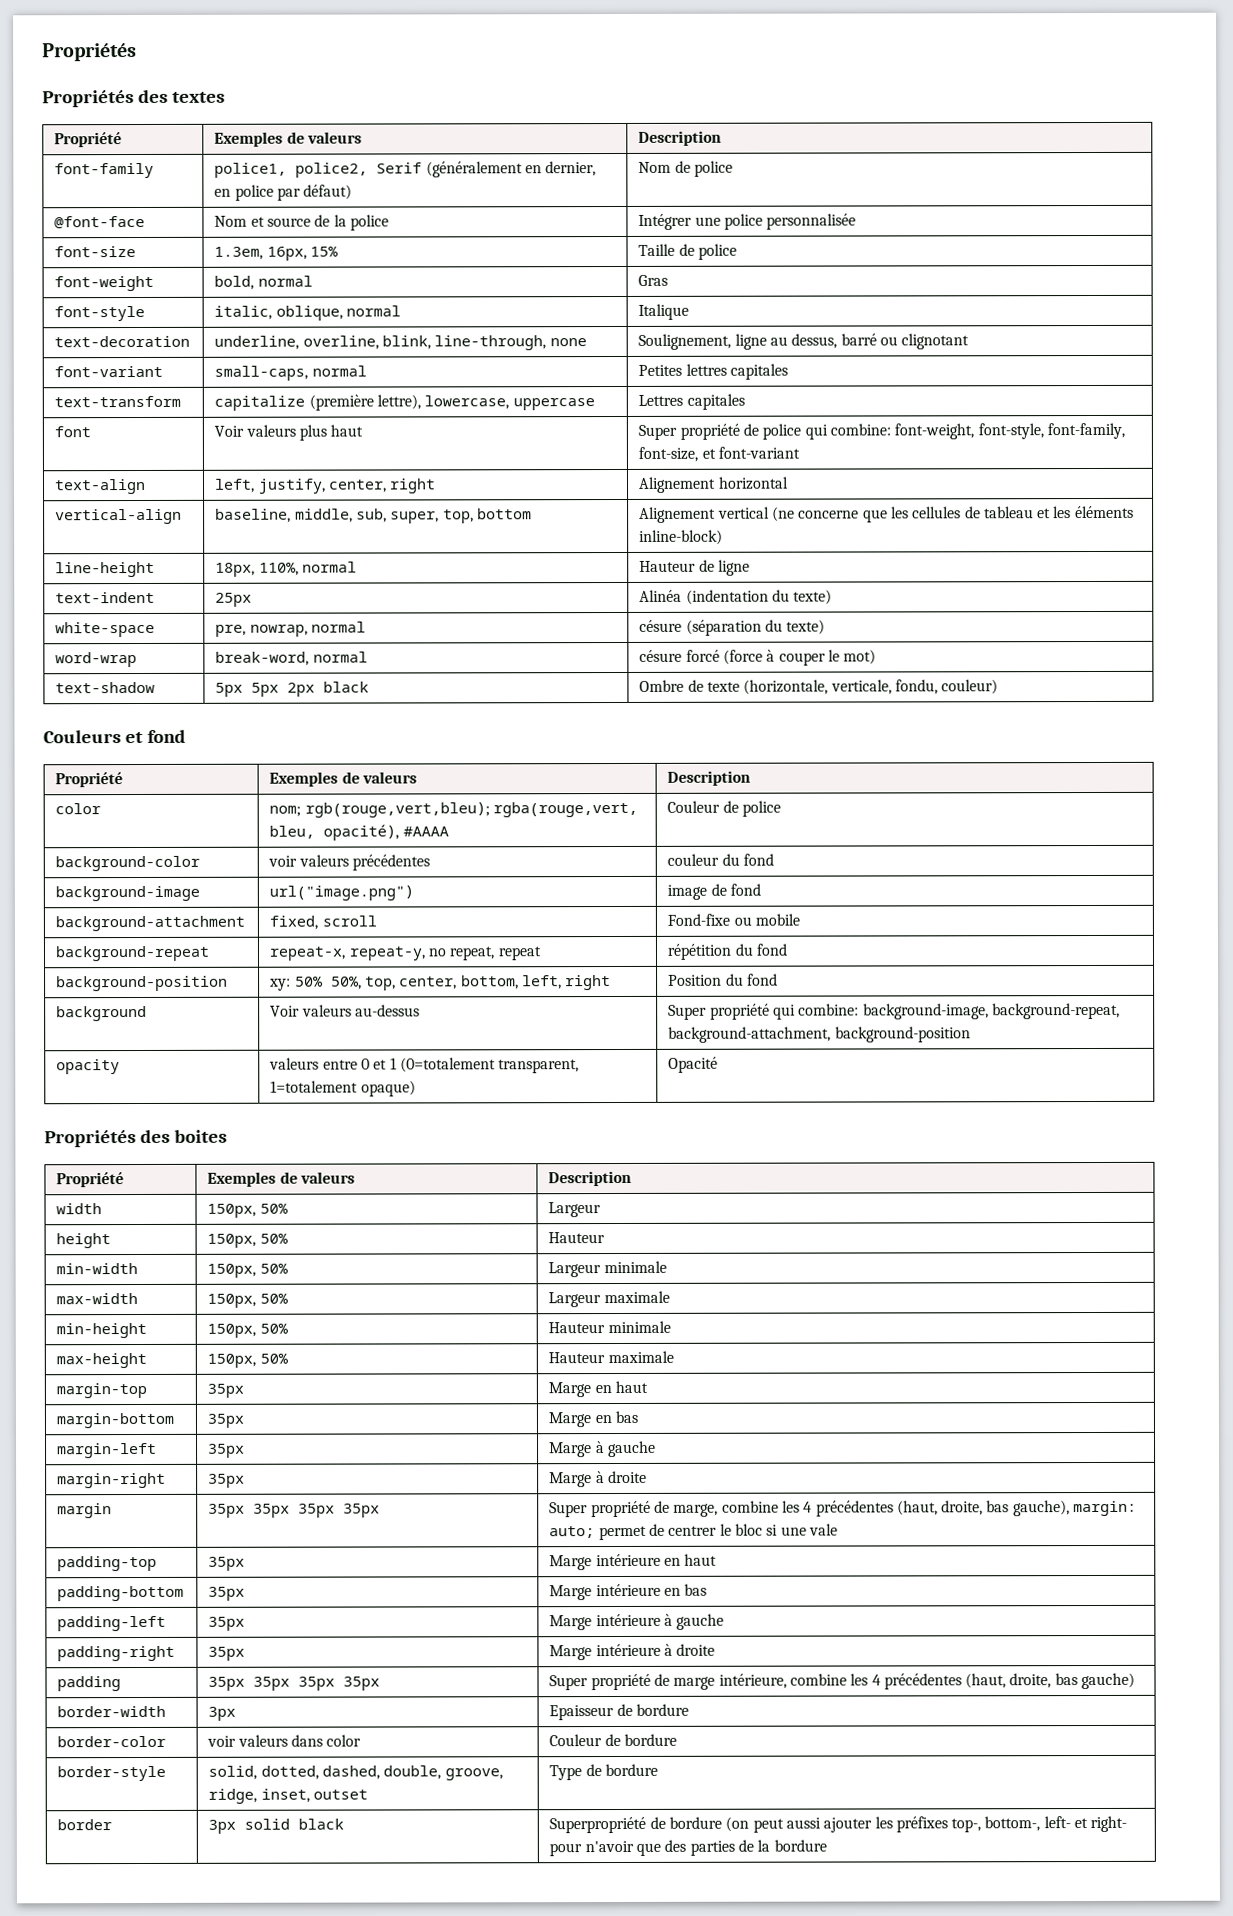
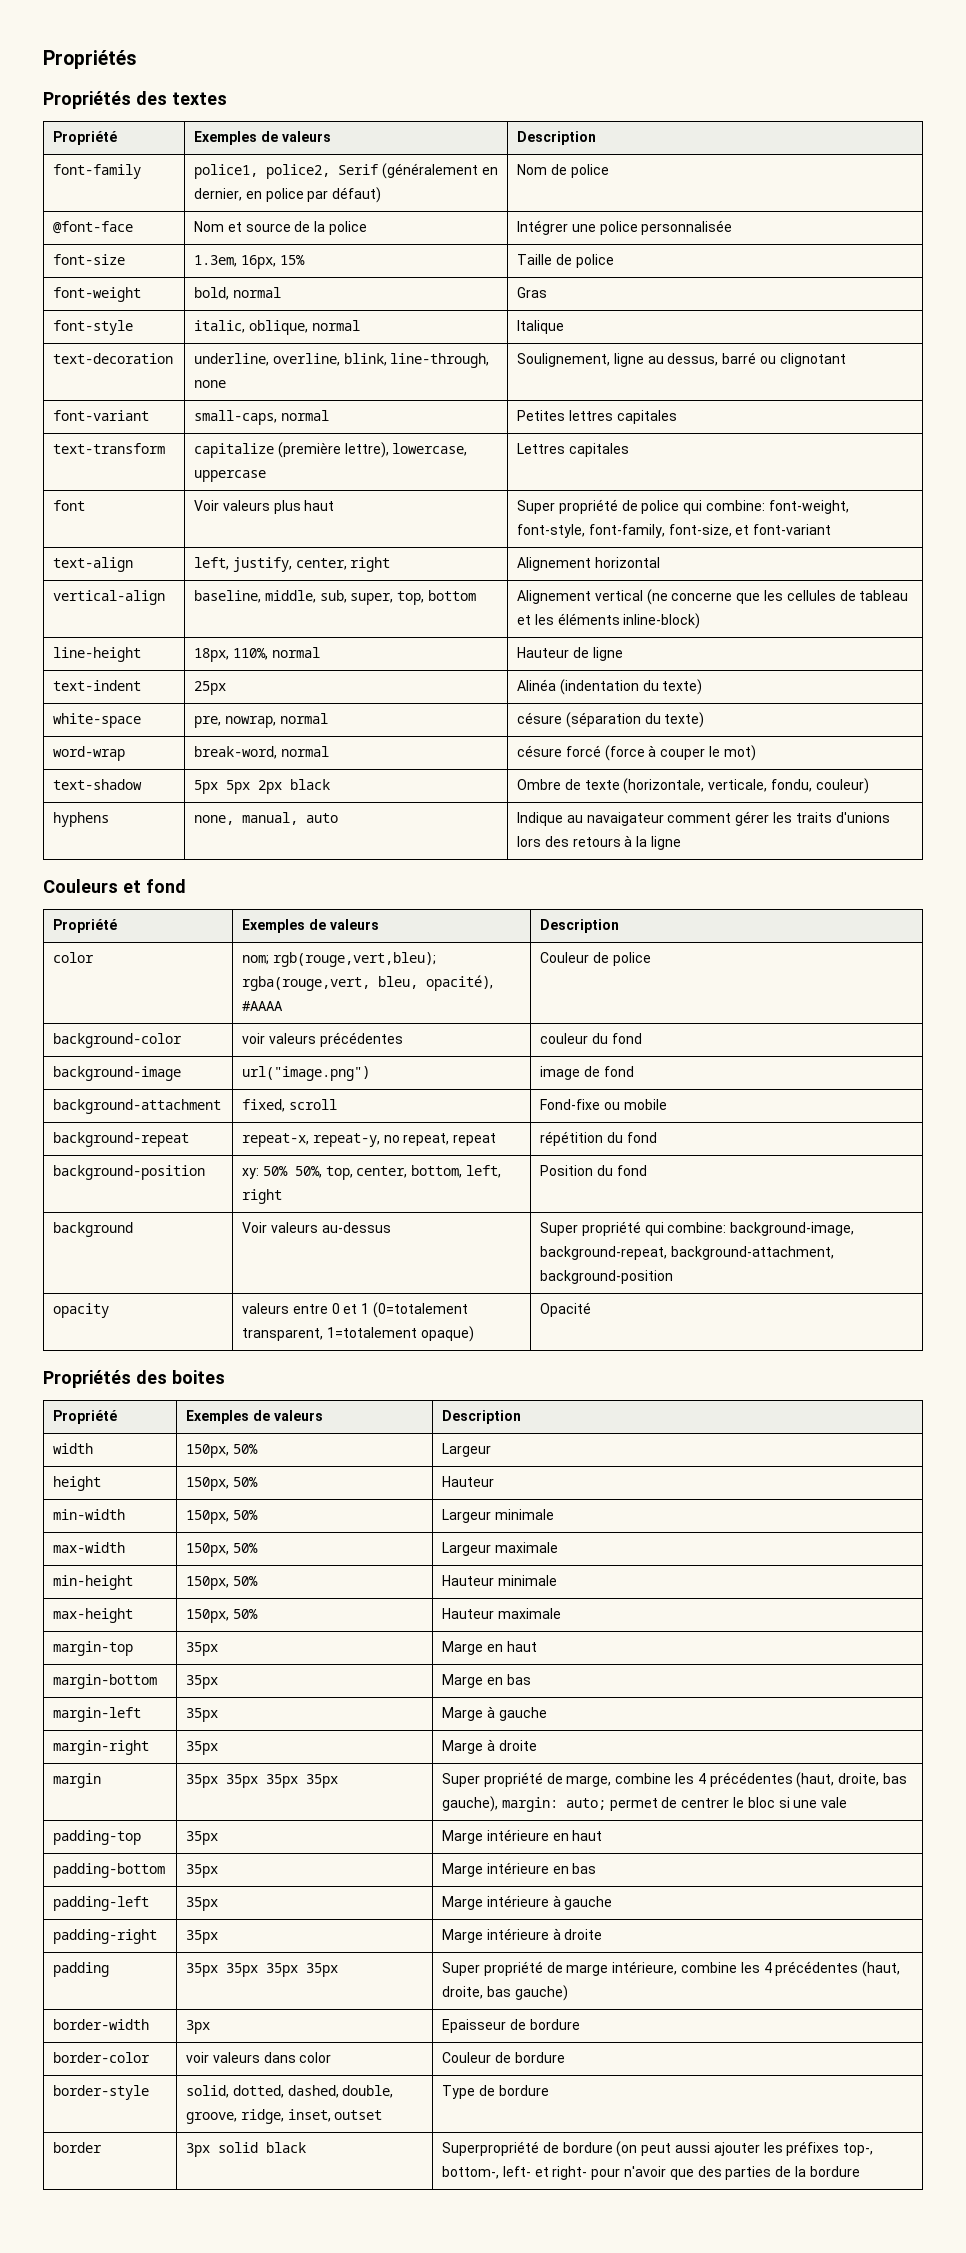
+ hyphens | none, manual, auto | Indique au navaigateur comment gérer les traits d'unions lors des retours à la ligne

